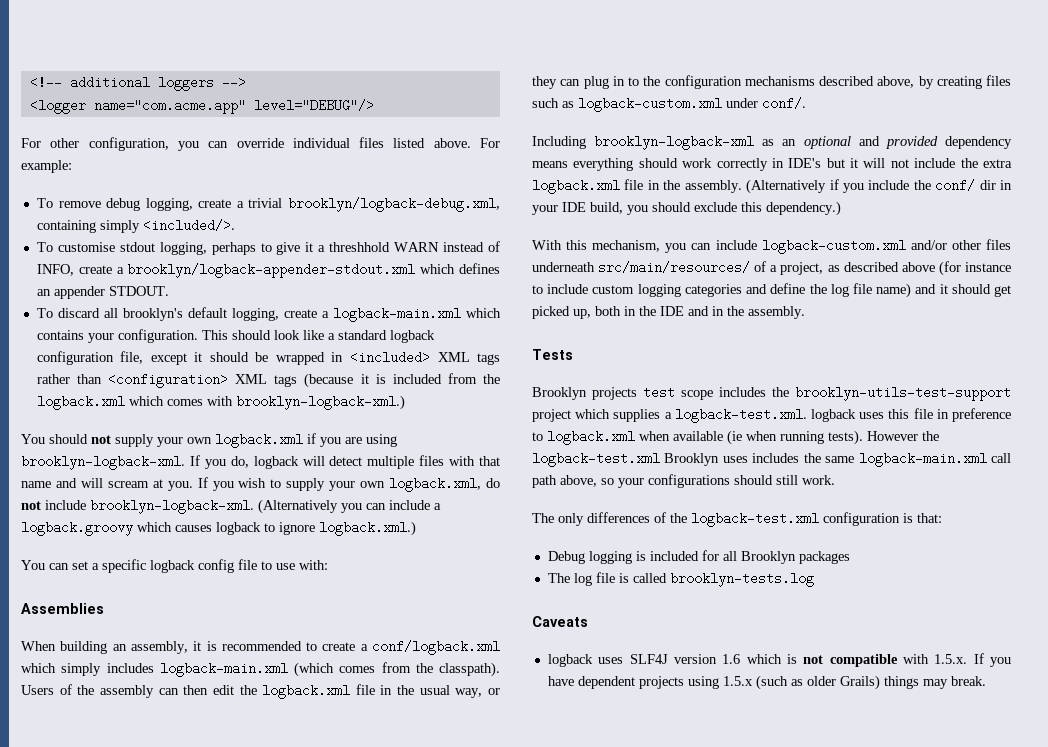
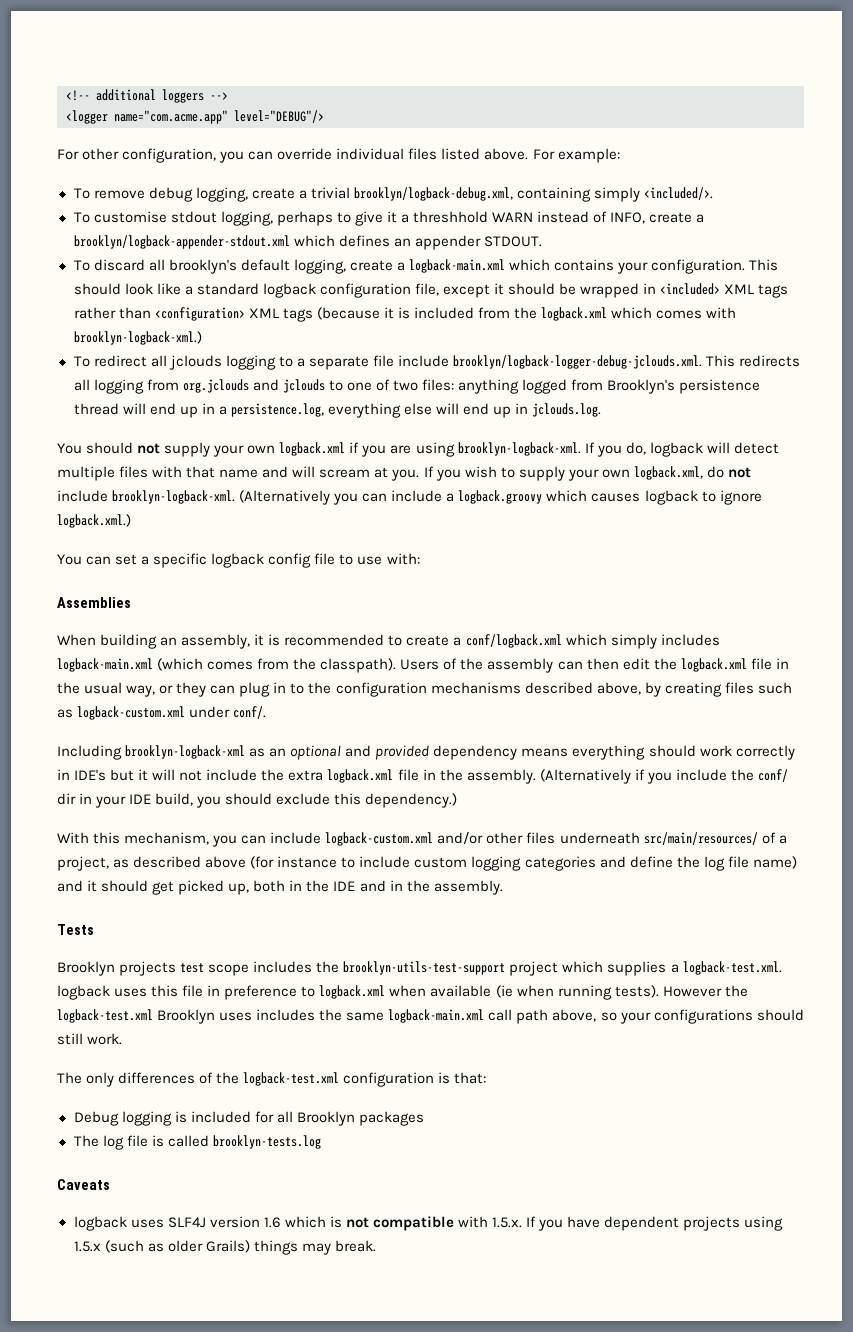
+ To redirect all jclouds logging to a separate file include brooklyn/logback-logger-debug-jclouds.xml. This redirects all logging from org.jclouds and jclouds to one of two files: anything logged from Brooklyn's persistence thread will end up in a persistence.log, everything else will end up in jclouds.log.

